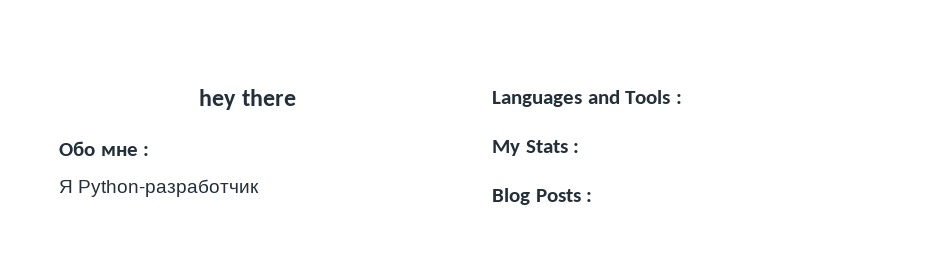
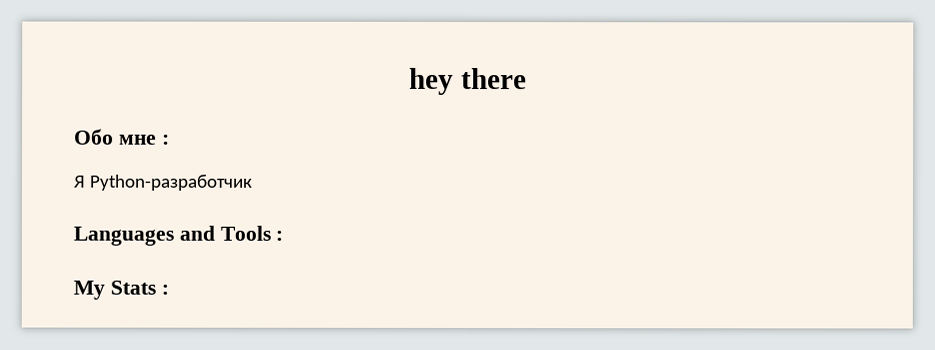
- Blog Posts :

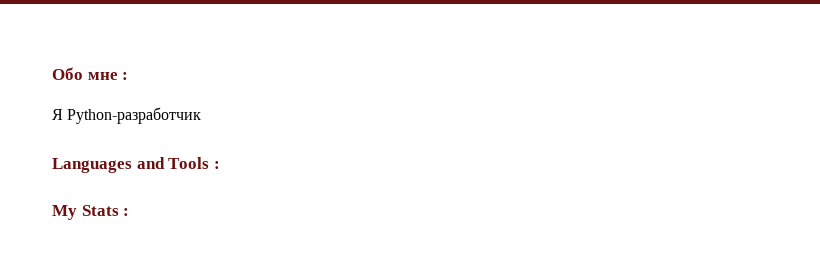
- hey there

